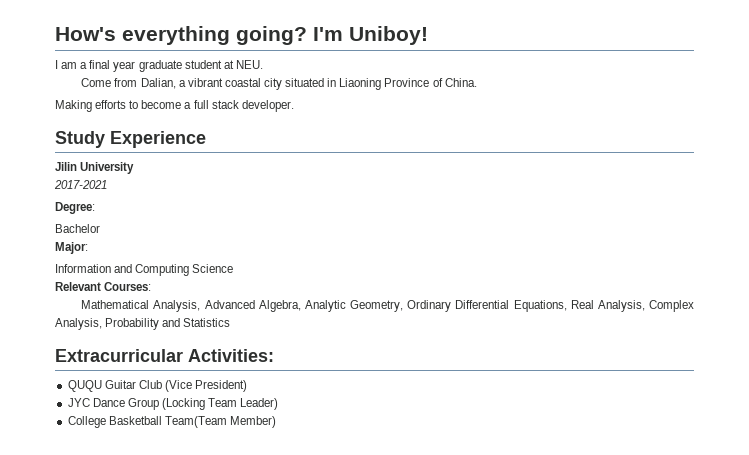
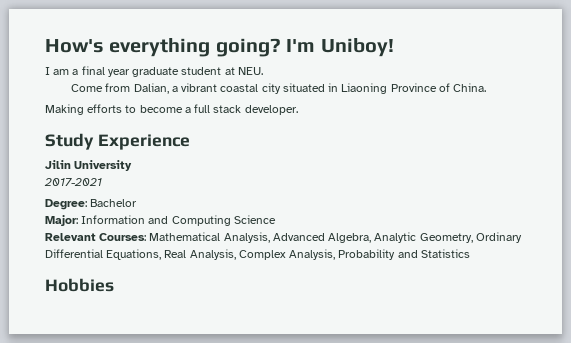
- Degree:
- Bachelor
+ Degree: Bachelor
- Major:
- Information and Computing Science
+ Major: Information and Computing Science
- Relevant Courses:
- Mathematical Analysis, Advanced Algebra, Analytic Geometry, Ordinary Differential Equations, Real Analysis, Complex Analysis, Probability and Statistics
+ Relevant Courses: Mathematical Analysis, Advanced Algebra, Analytic Geometry, Ordinary Differential Equations, Real Analysis, Complex Analysis, Probability and Statistics
- Extracurricular Activities:
- QUQU Guitar Club (Vice President)
- JYC Dance Group (Locking Team Leader)
- College Basketball Team(Team Member)
+ Hobbies

